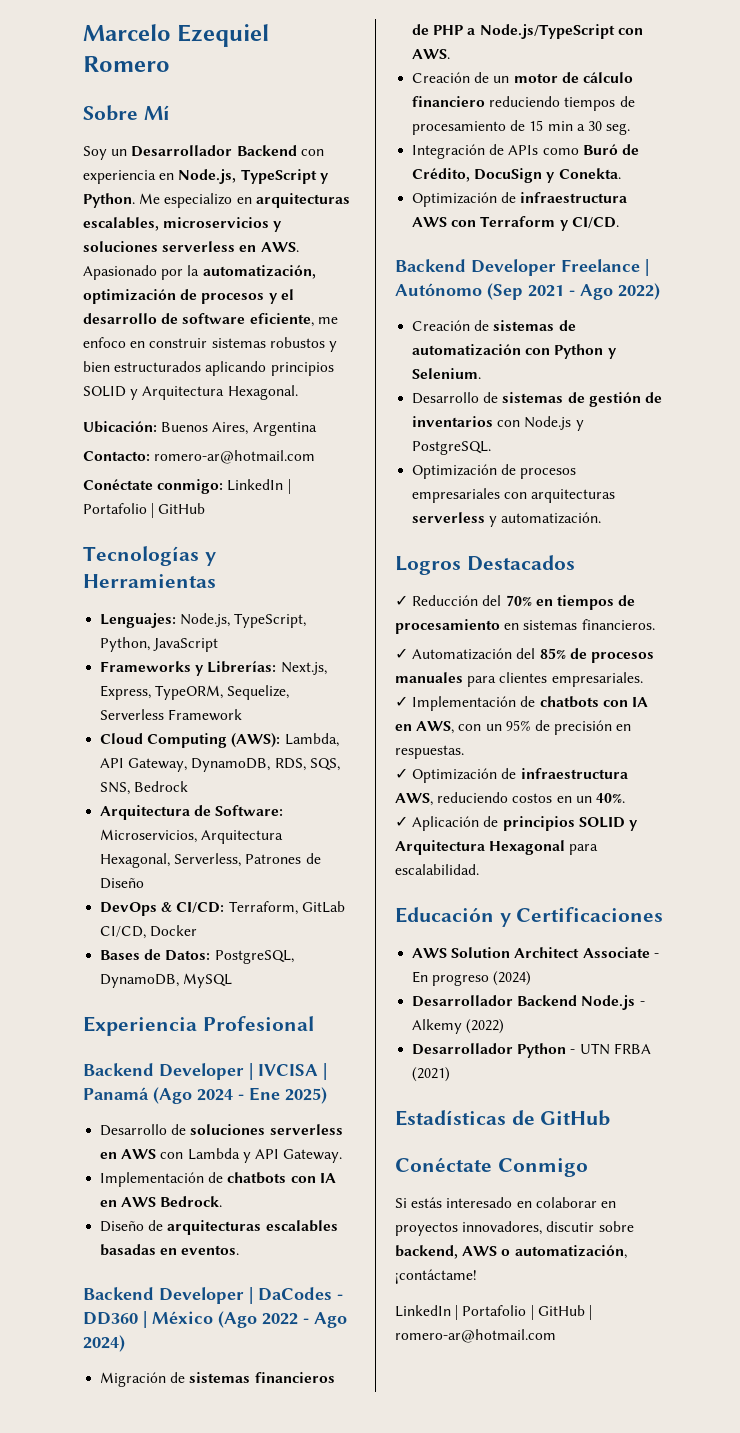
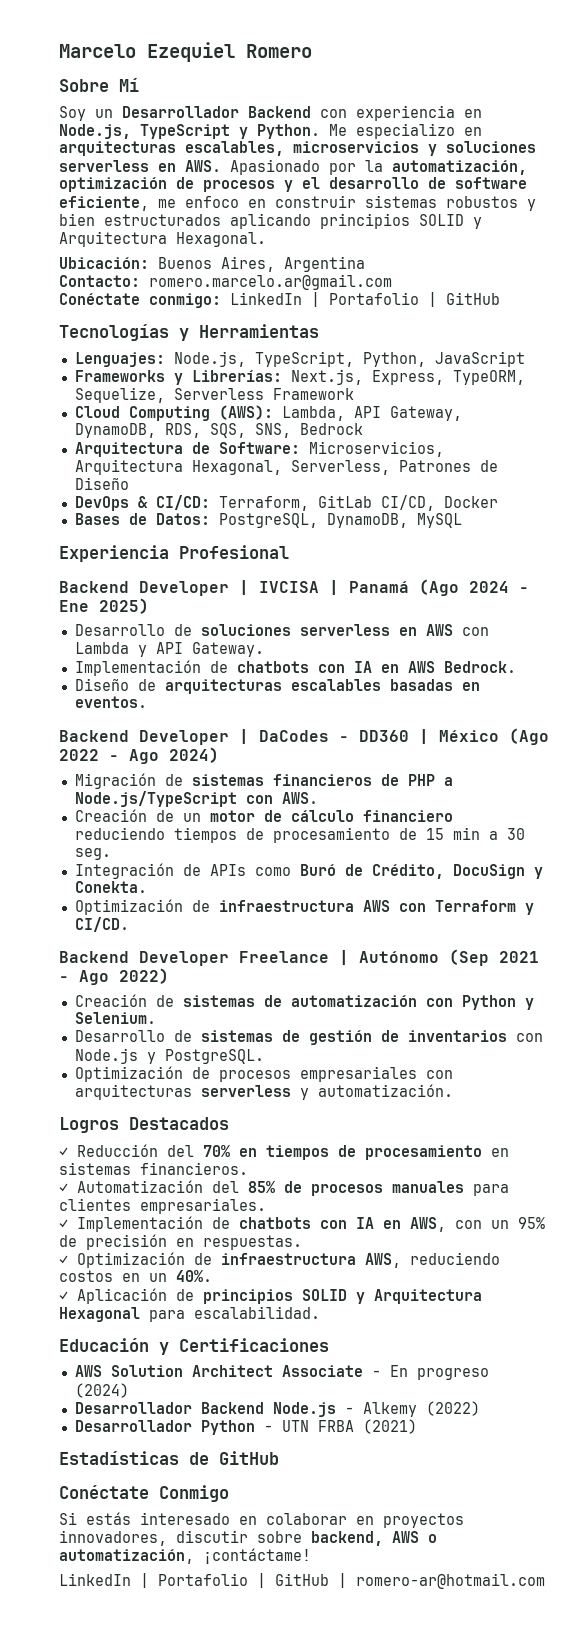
- Contacto: romero-ar@hotmail.com
+ Contacto: romero.marcelo.ar@gmail.com

